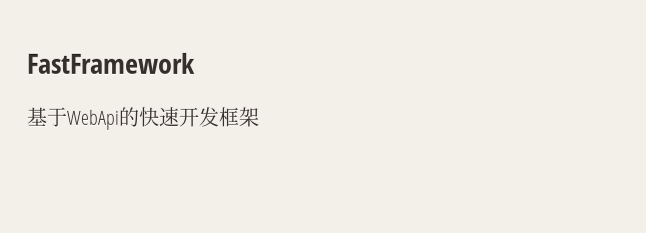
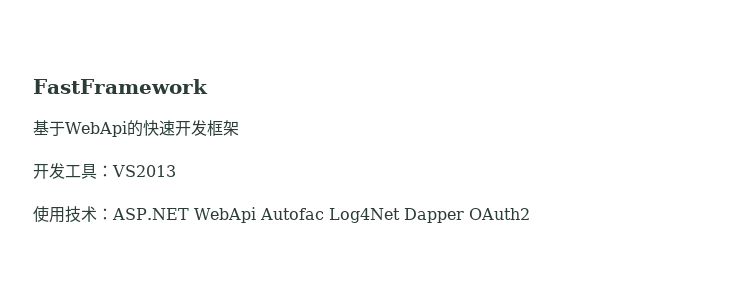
+ 开发工具：VS2013
+ 使用技术：ASP.NET WebApi Autofac Log4Net Dapper OAuth2

